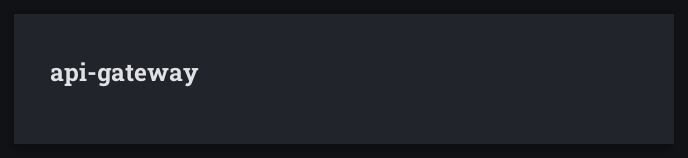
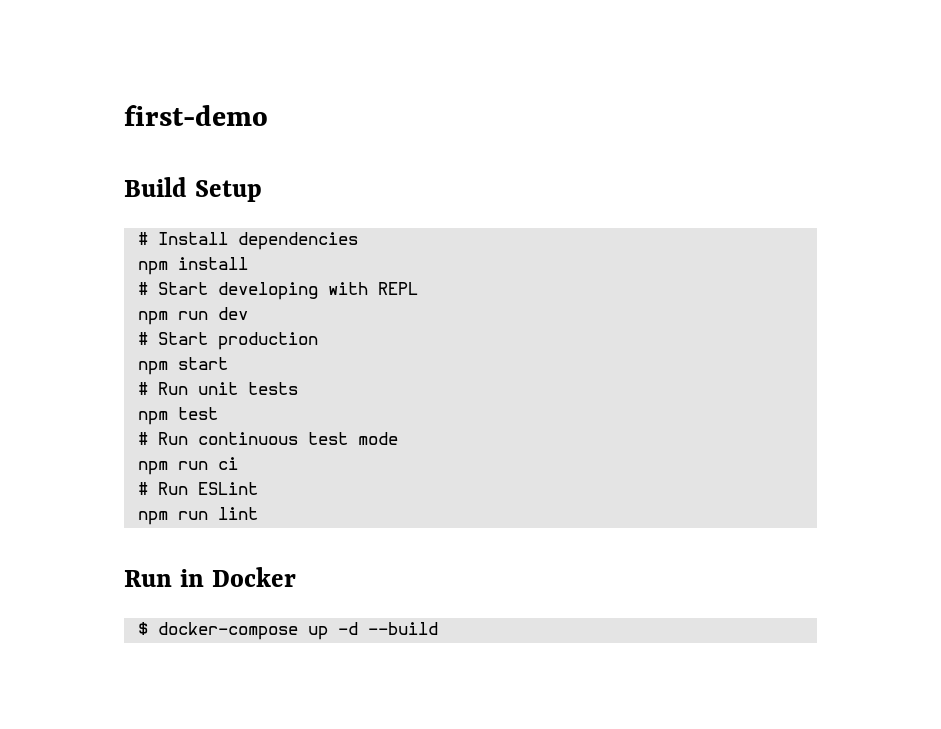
- api-gateway
+ first-demo
+ Build Setup
+ # Install dependencies
+ npm install
+ # Start developing with REPL
+ npm run dev
+ # Start production
+ npm start
+ # Run unit tests
+ npm test
+ # Run continuous test mode
+ npm run ci
+ # Run ESLint
+ npm run lint
+ Run in Docker
+ $ docker-compose up -d --build

